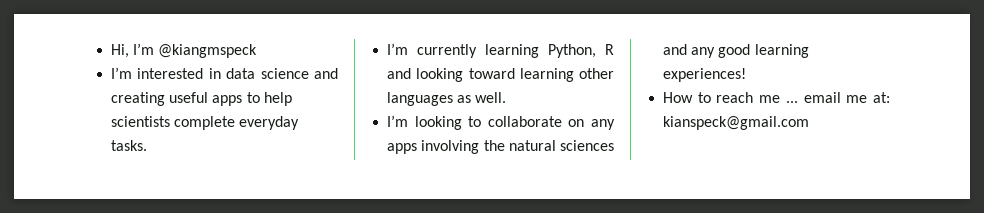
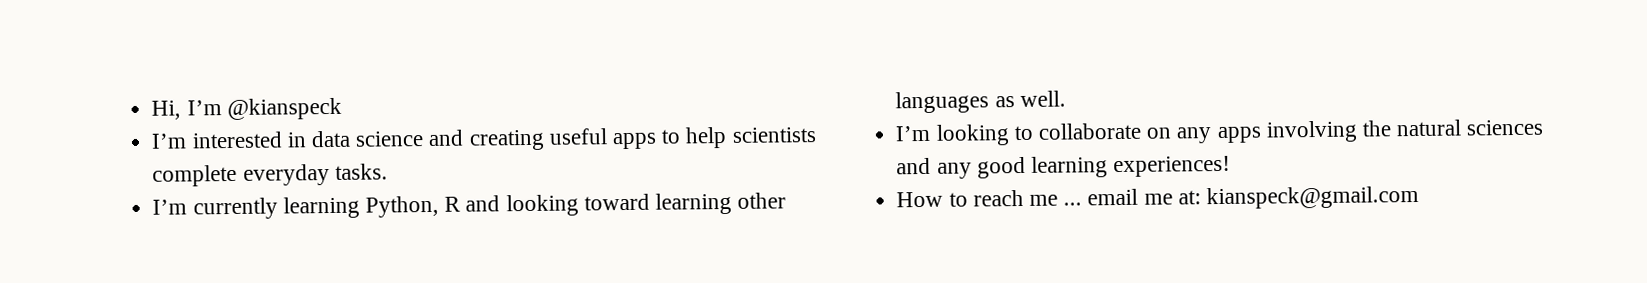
- Hi, I’m @kiangmspeck
+ Hi, I’m @kianspeck

